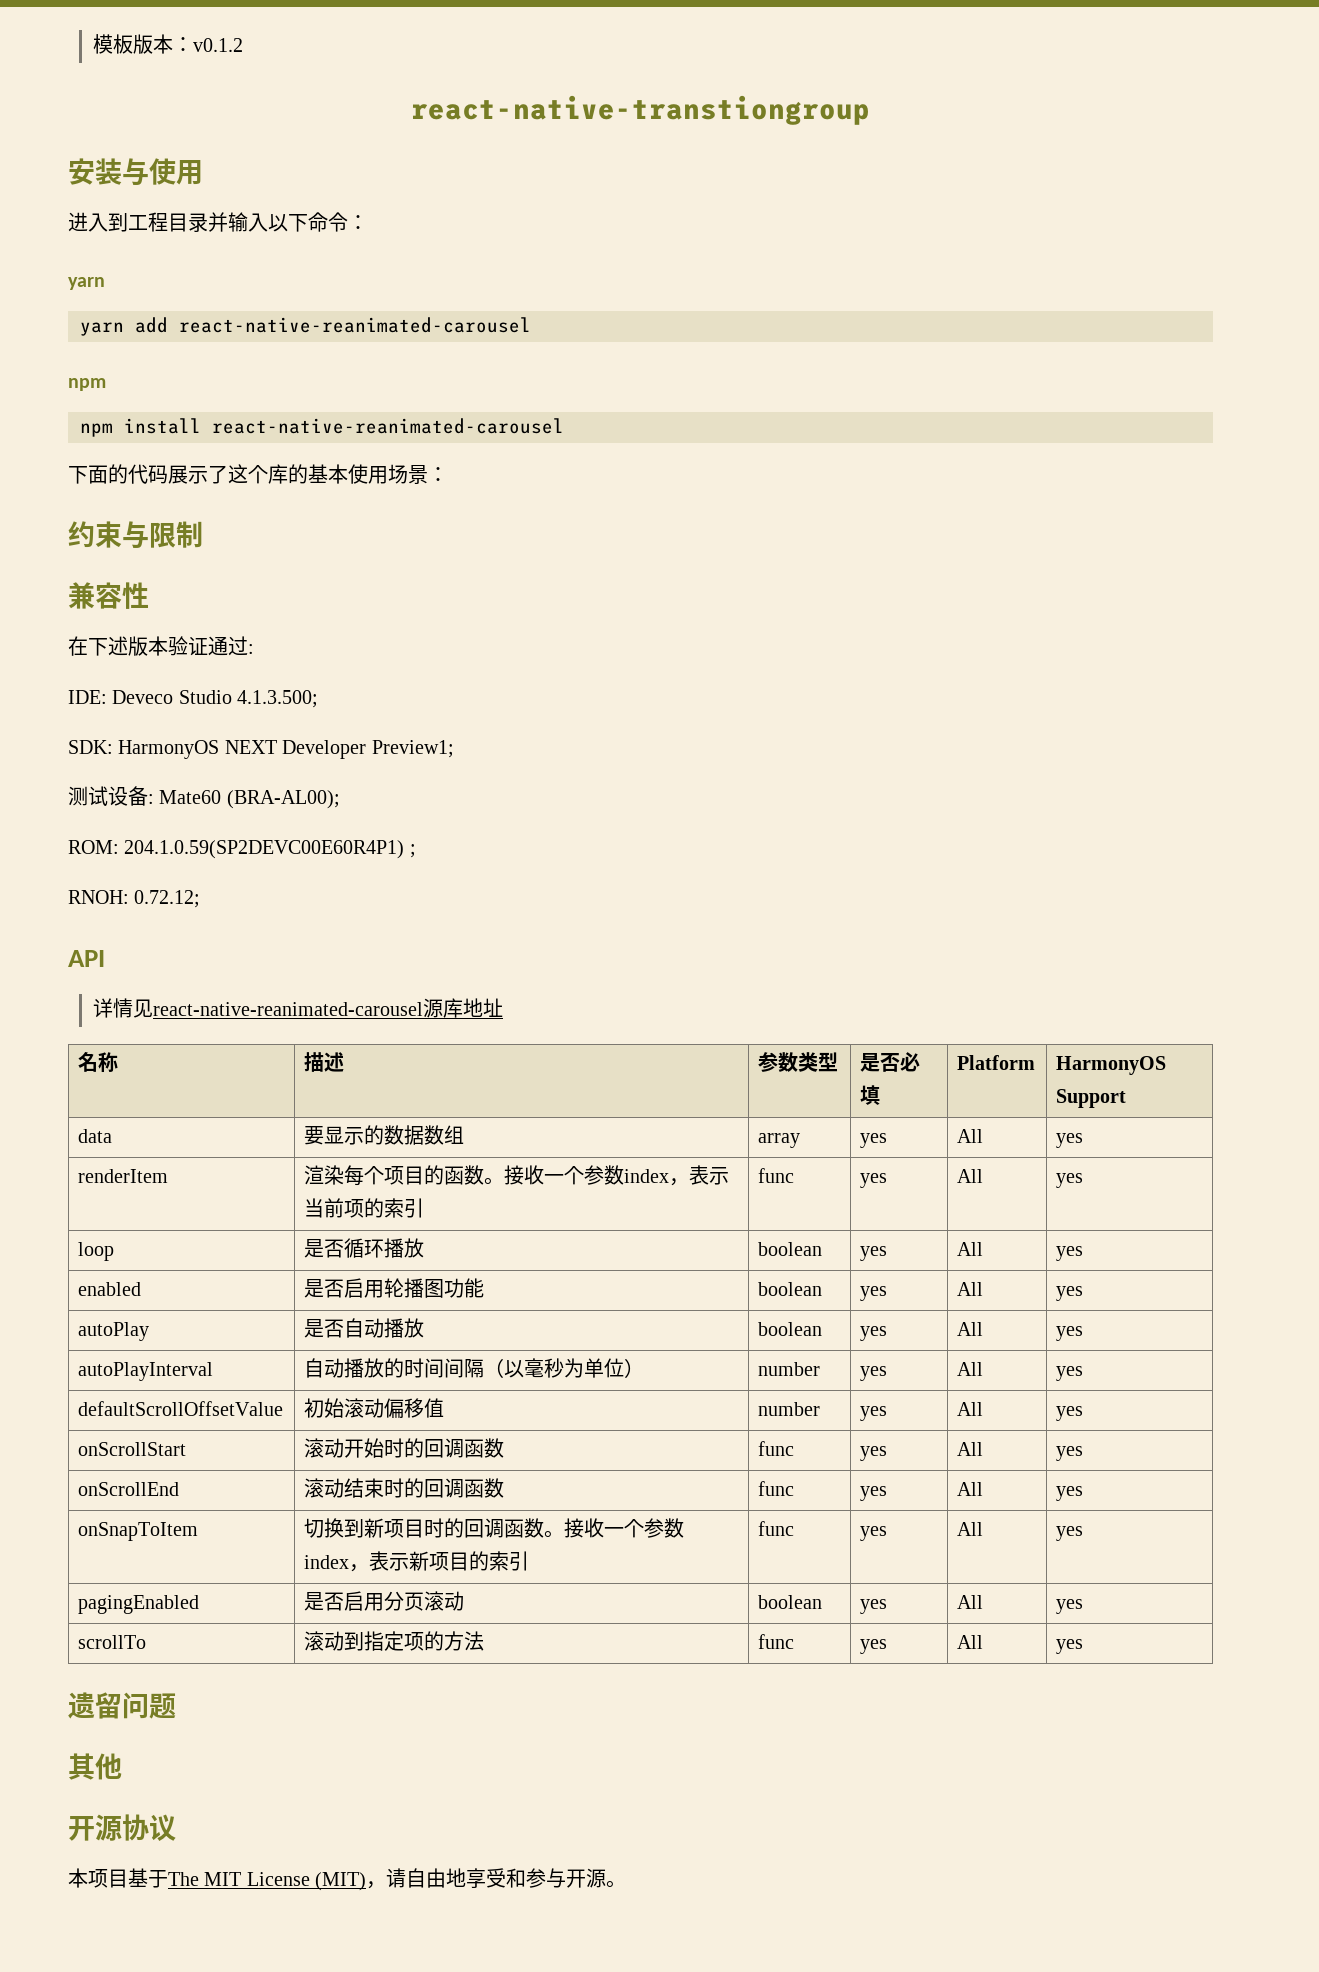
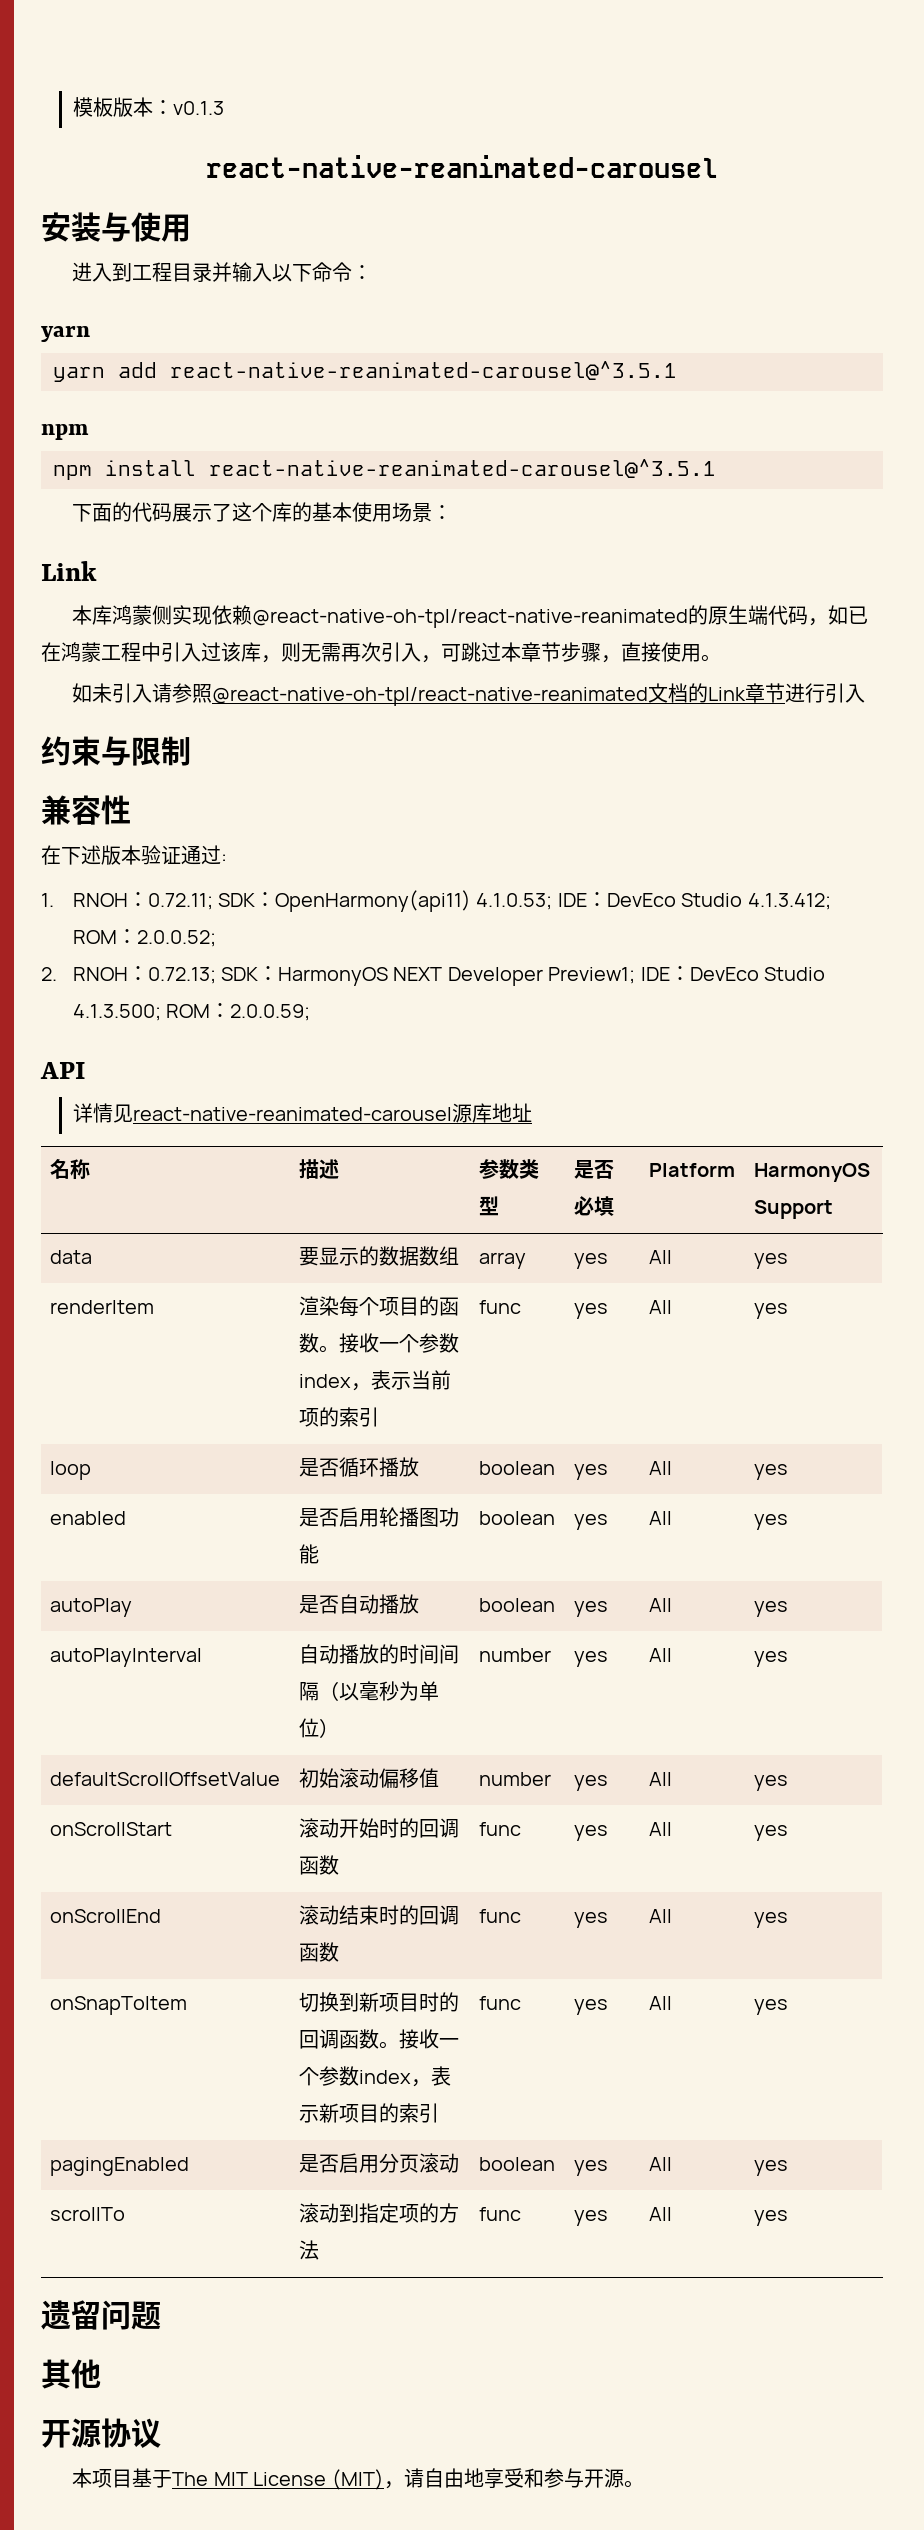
- 模板版本：v0.1.2
- react-native-transtiongroup
+ 模板版本：v0.1.3
+ react-native-reanimated-carousel
- yarn add react-native-reanimated-carousel
+ yarn add react-native-reanimated-carousel@^3.5.1
- npm install react-native-reanimated-carousel
+ npm install react-native-reanimated-carousel@^3.5.1
  下面的代码展示了这个库的基本使用场景：
+ Link
+ 本库鸿蒙侧实现依赖@react-native-oh-tpl/react-native-reanimated的原生端代码，如已在鸿蒙工程中引入过该库，则无需再次引入，可跳过本章节步骤，直接使用。
+ 如未引入请参照@react-native-oh-tpl/react-native-reanimated文档的Link章节进行引入
- IDE: Deveco Studio 4.1.3.500;
- SDK: HarmonyOS NEXT Developer Preview1;
- 测试设备: Mate60 (BRA-AL00);
- ROM: 204.1.0.59(SP2DEVC00E60R4P1) ;
- RNOH: 0.72.12;
+ 1. RNOH：0.72.11; SDK：OpenHarmony(api11) 4.1.0.53; IDE：DevEco Studio 4.1.3.412; ROM：2.0.0.52;
+ 2. RNOH：0.72.13; SDK：HarmonyOS NEXT Developer Preview1; IDE：DevEco Studio 4.1.3.500; ROM：2.0.0.59;

